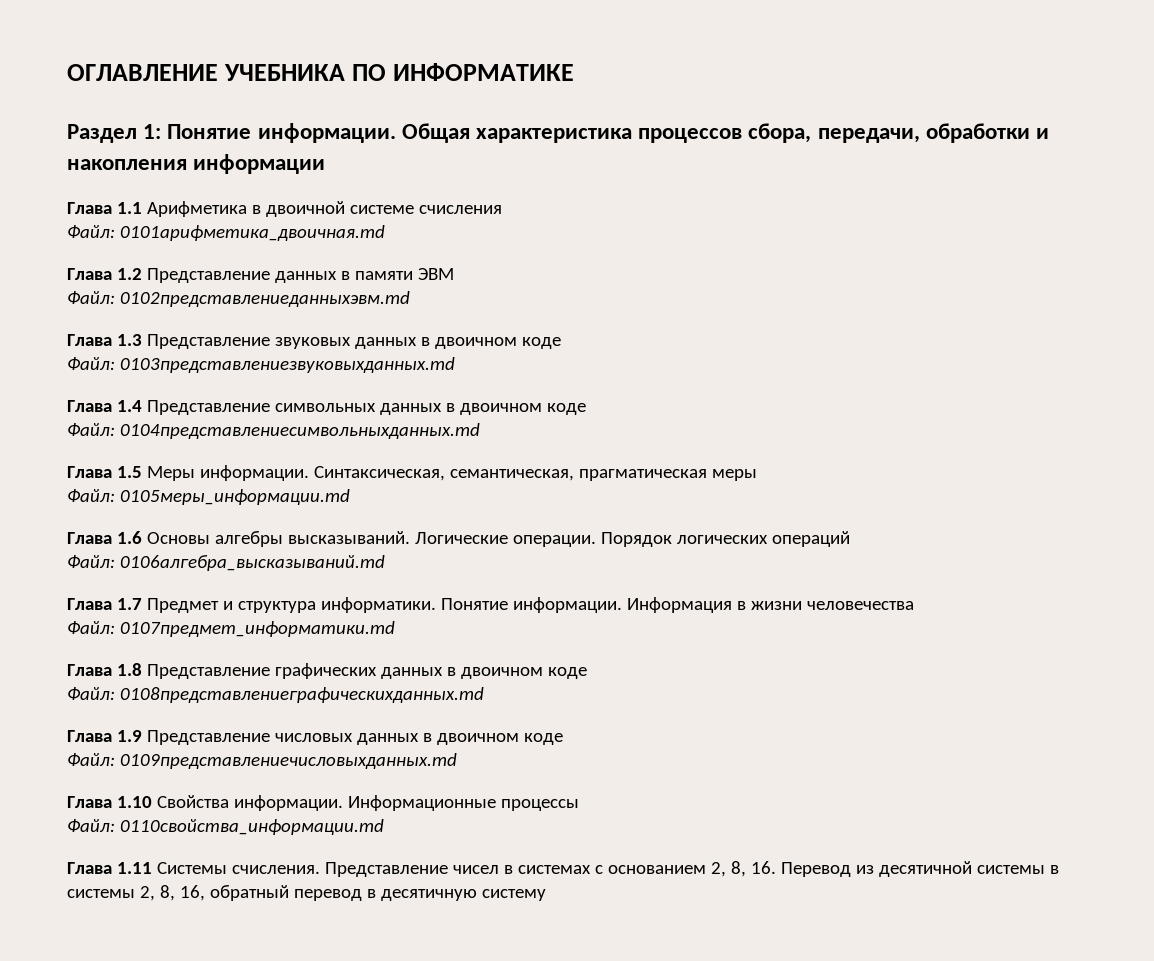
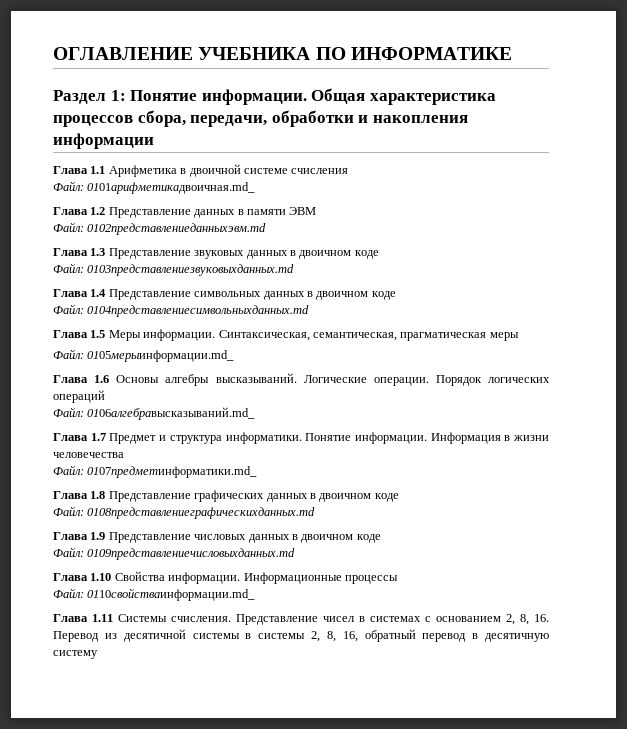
- Файл: 0101арифметика_двоичная.md
+ Файл: 0101арифметикадвоичная.md_
- Файл: 0105меры_информации.md
+ Файл: 0105мерыинформации.md_
- Файл: 0106алгебра_высказываний.md
+ Файл: 0106алгебравысказываний.md_
- Файл: 0107предмет_информатики.md
+ Файл: 0107предметинформатики.md_
- Файл: 0110свойства_информации.md
+ Файл: 0110свойстваинформации.md_

